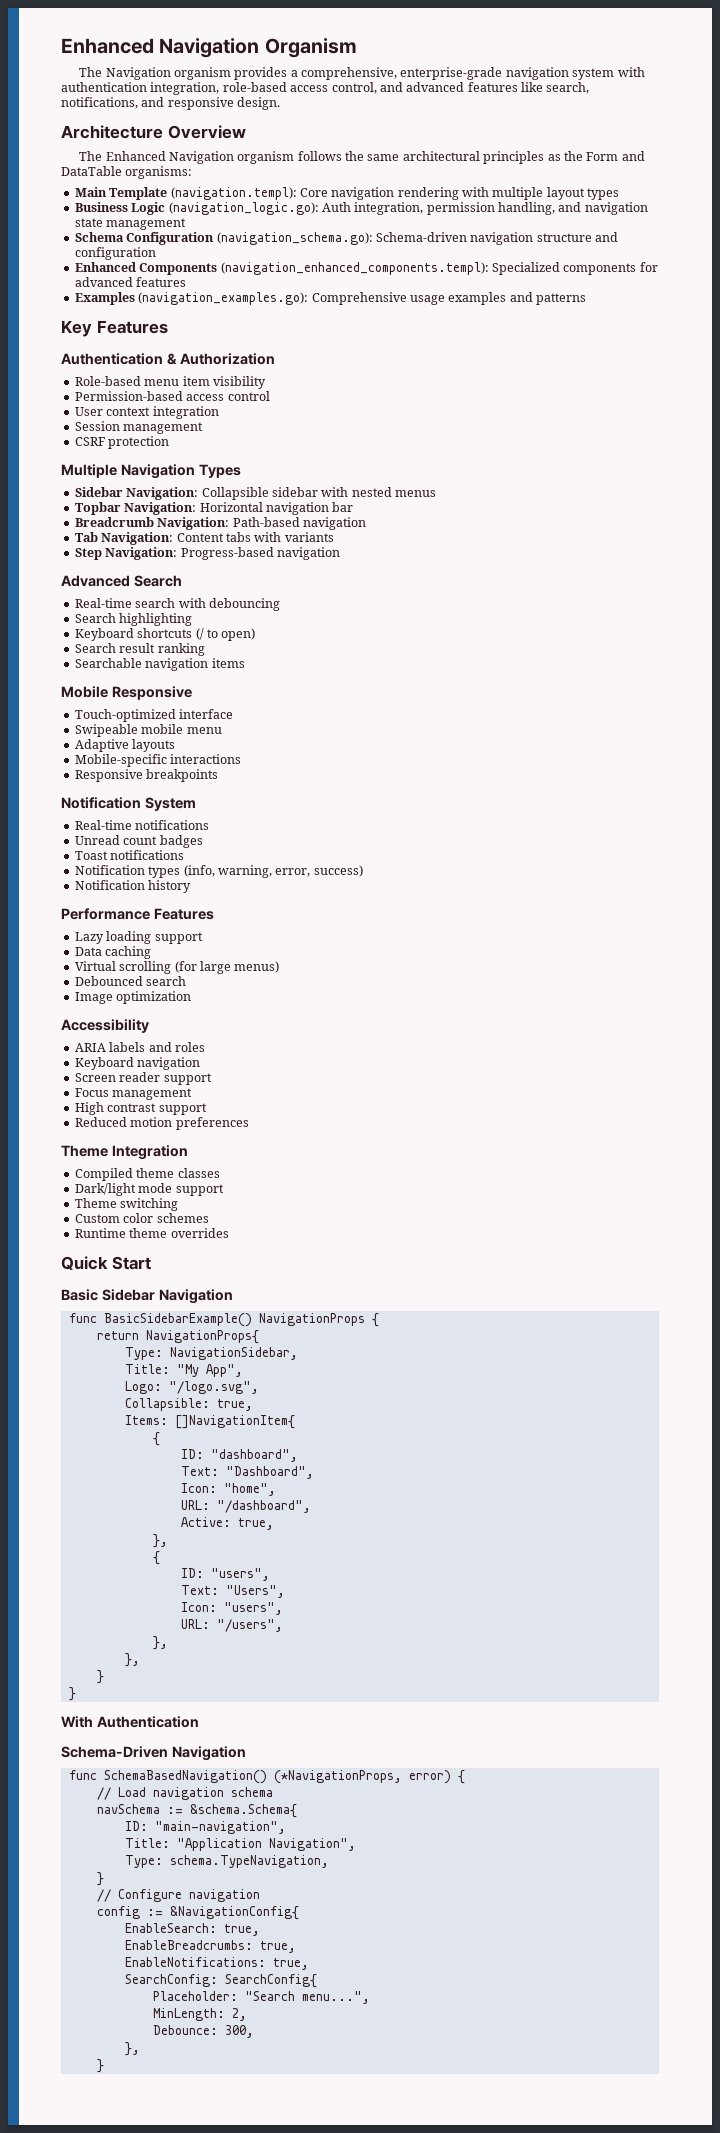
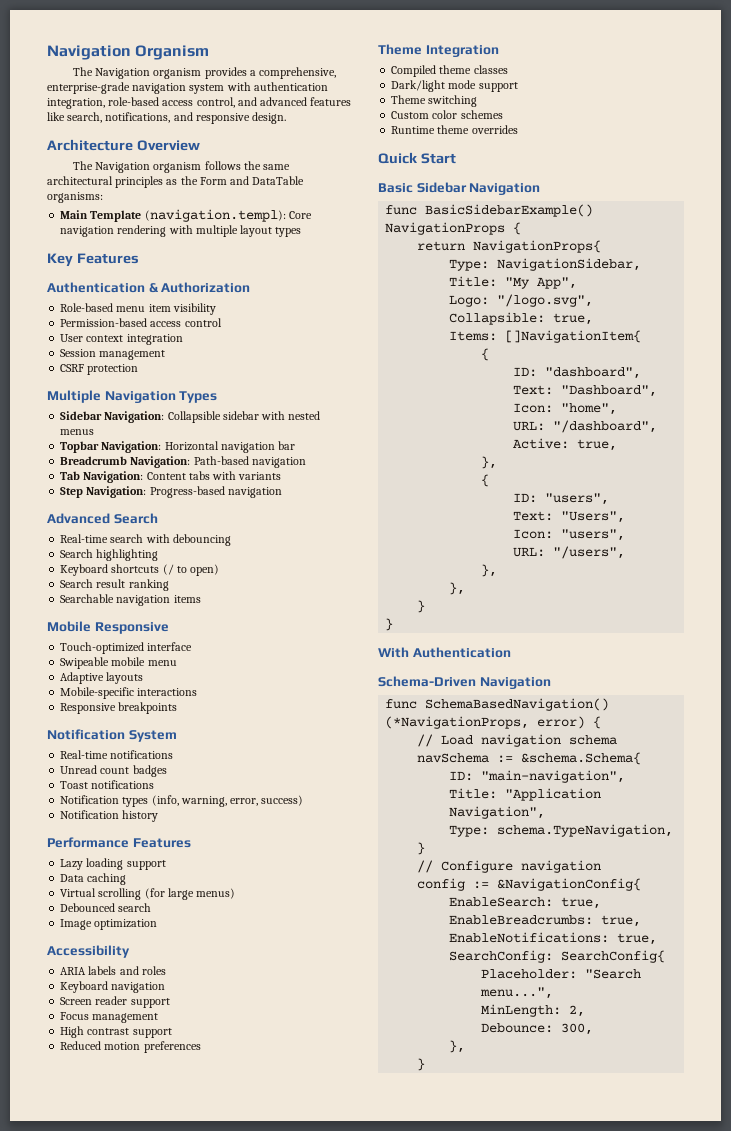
- Enhanced Navigation Organism
+ Navigation Organism
- The Enhanced Navigation organism follows the same architectural principles as the Form and DataTable organisms:
+ The Navigation organism follows the same architectural principles as the Form and DataTable organisms:
- Business Logic (navigation_logic.go): Auth integration, permission handling, and navigation state management
- Schema Configuration (navigation_schema.go): Schema-driven navigation structure and configuration
- Enhanced Components (navigation_enhanced_components.templ): Specialized components for advanced features
- Examples (navigation_examples.go): Comprehensive usage examples and patterns

